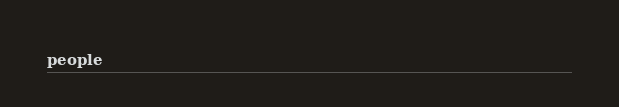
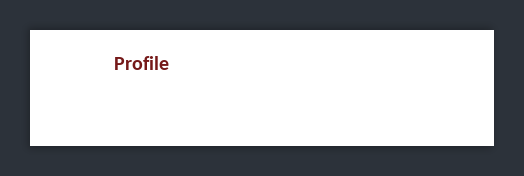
- people
+ Profile

